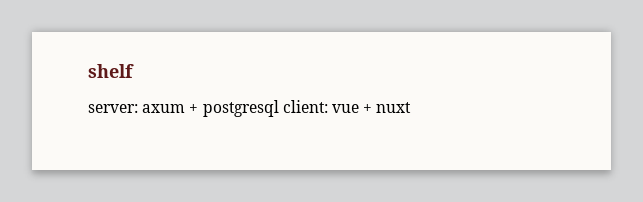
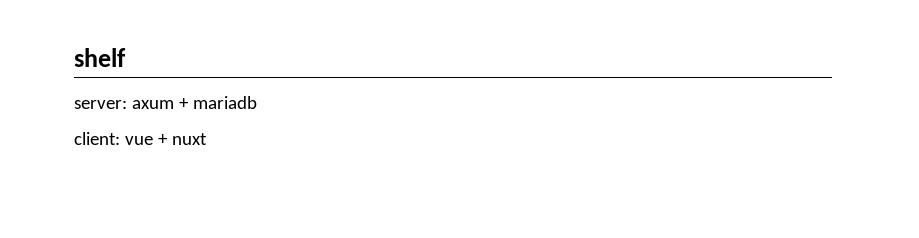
- server: axum + postgresql client: vue + nuxt
+ server: axum + mariadb
+ client: vue + nuxt

